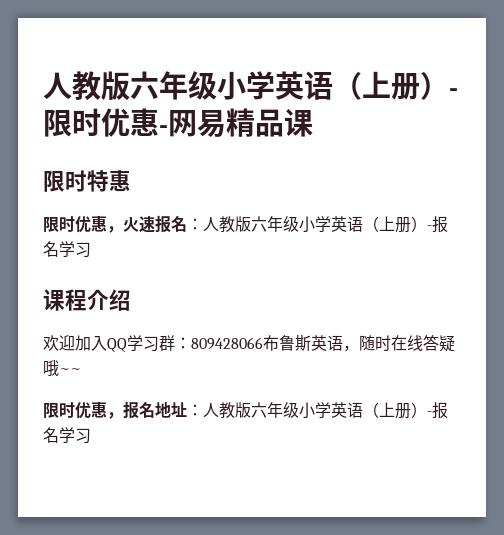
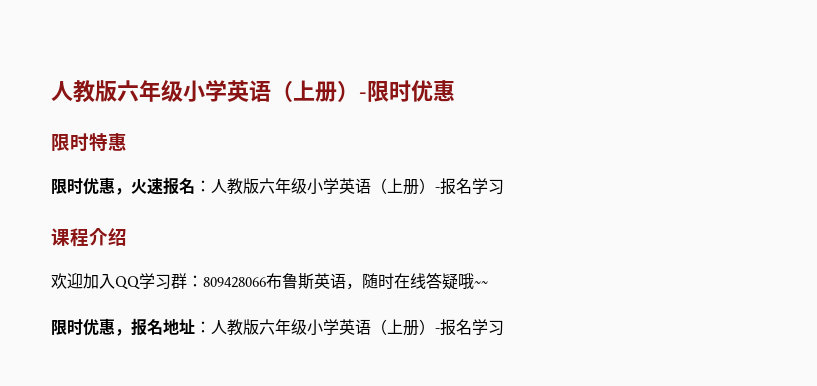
- 人教版六年级小学英语（上册）-限时优惠-网易精品课
+ 人教版六年级小学英语（上册）-限时优惠

